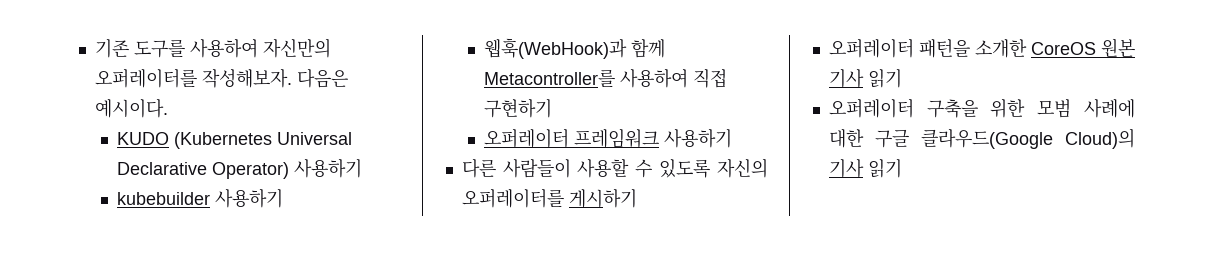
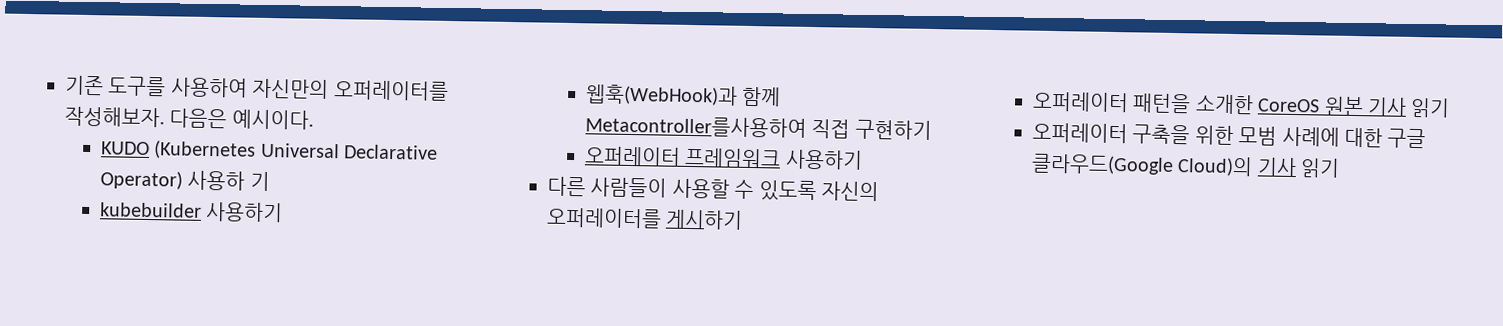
- KUDO (Kubernetes Universal Declarative Operator) 사용하기
+ KUDO (Kubernetes Universal Declarative Operator) 사용하 기
- 웹훅(WebHook)과 함께 Metacontroller를 사용하여 직접 구현하기
+ 웹훅(WebHook)과 함께 Metacontroller를사용하여 직접 구현하기

